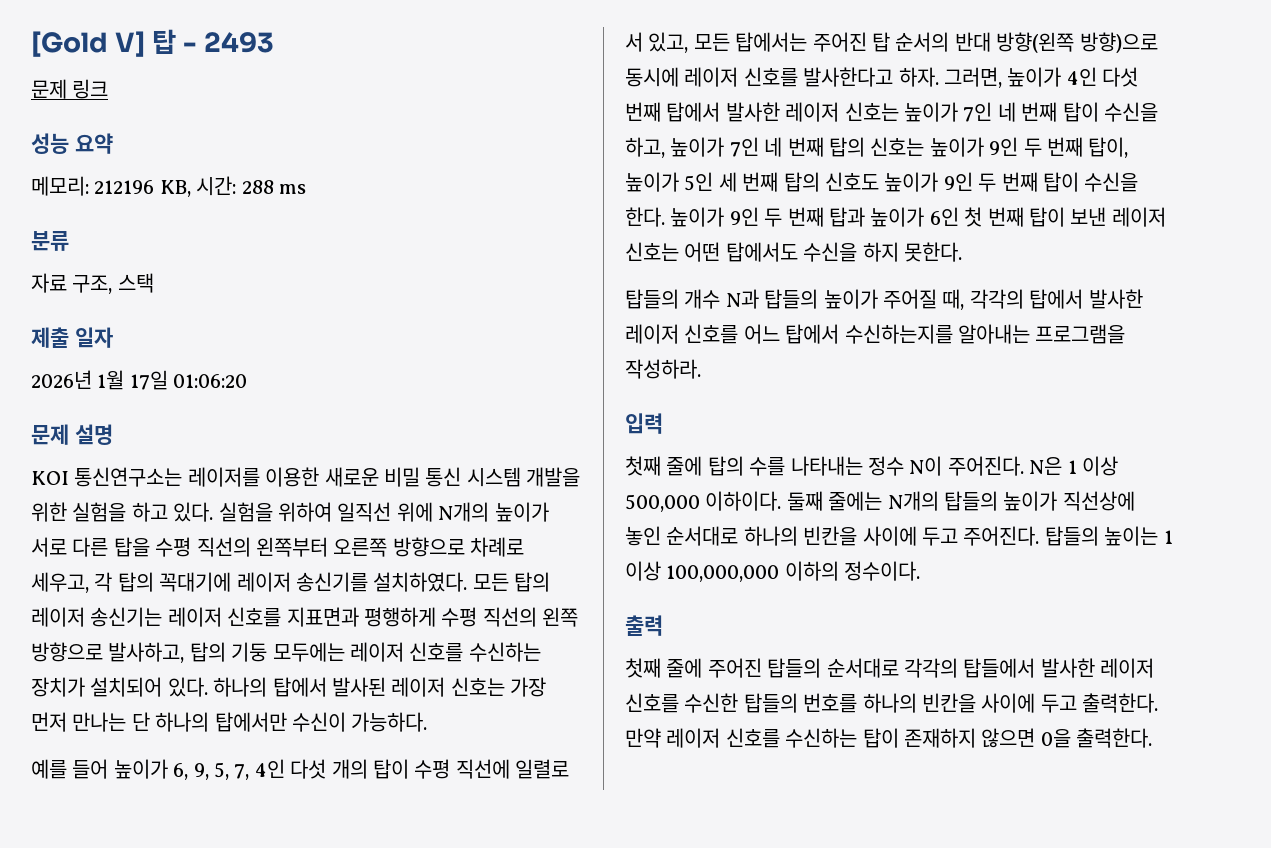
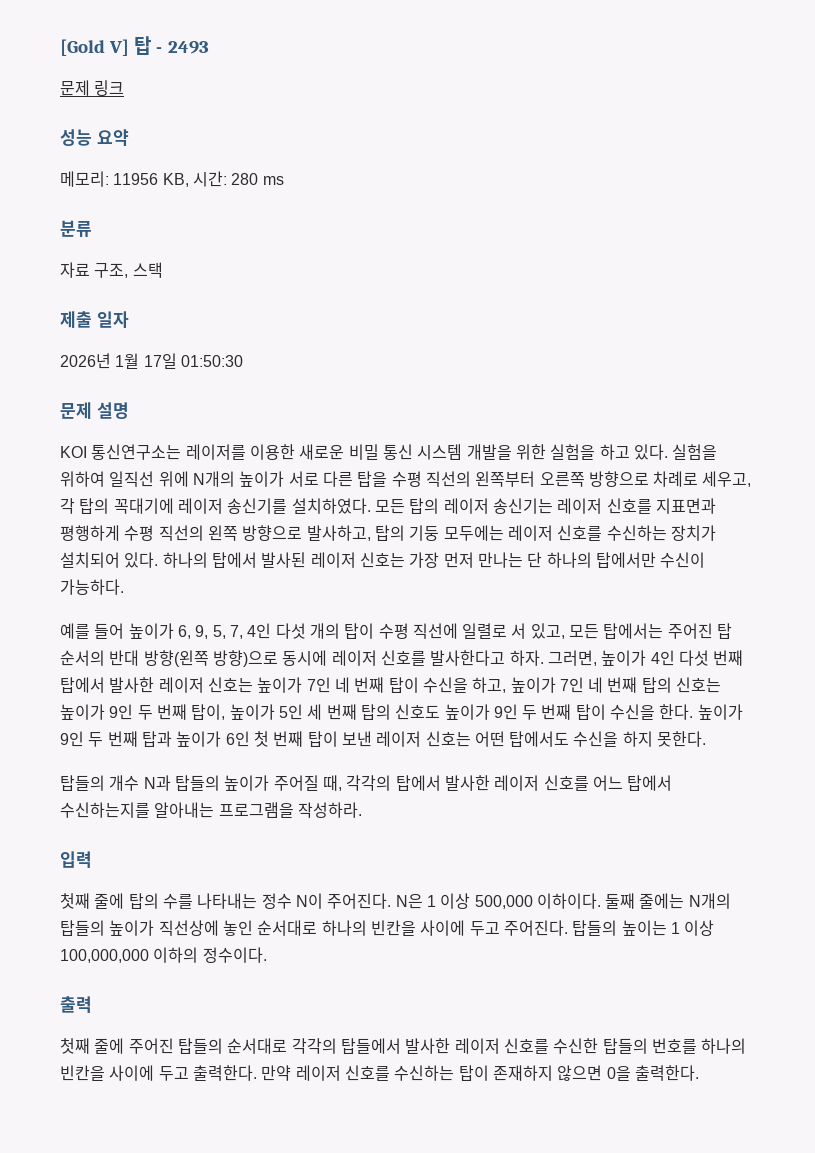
- 메모리: 212196 KB, 시간: 288 ms
+ 메모리: 11956 KB, 시간: 280 ms
- 2026년 1월 17일 01:06:20
+ 2026년 1월 17일 01:50:30

